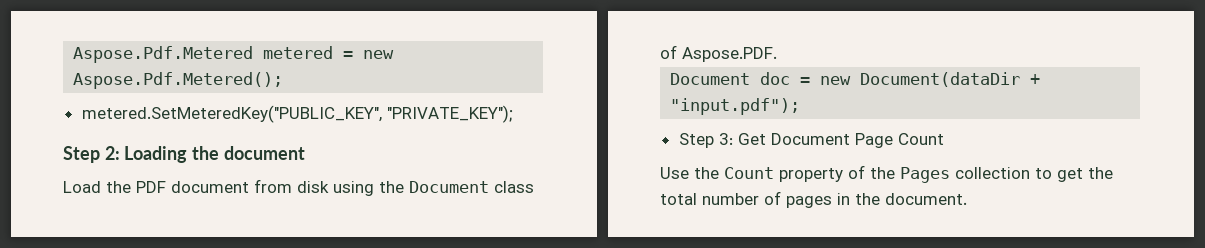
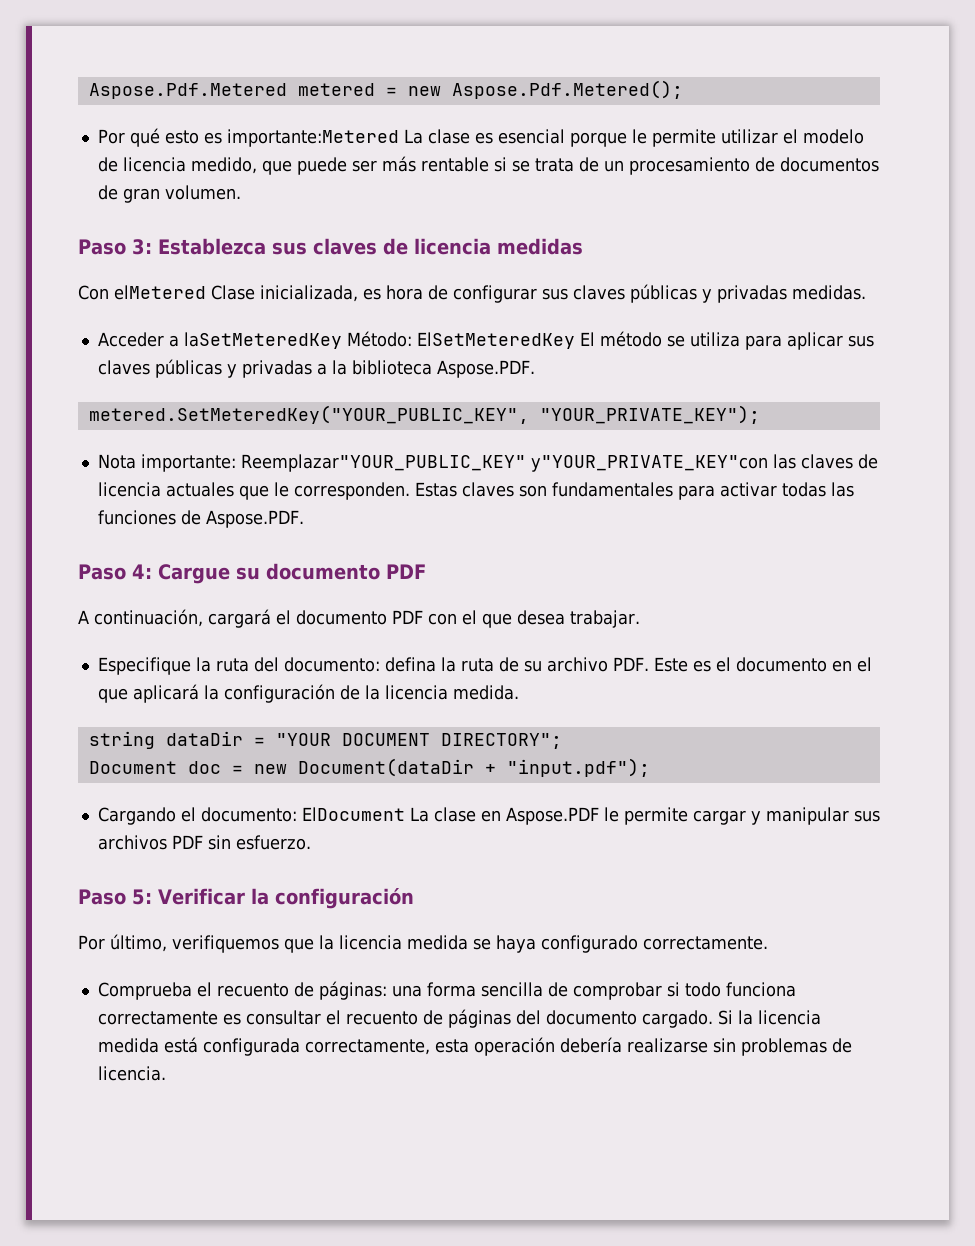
- metered.SetMeteredKey("PUBLIC_KEY", "PRIVATE_KEY");
- Step 2: Loading the document
- Load the PDF document from disk using the Document class of Aspose.PDF.
+ Por qué esto es importante:Metered La clase es esencial porque le permite utilizar el modelo de licencia medido, que puede ser más rentable si se trata de un procesamiento de documentos de gran volumen.
+ Paso 3: Establezca sus claves de licencia medidas
+ Con elMetered Clase inicializada, es hora de configurar sus claves públicas y privadas medidas.
+ Acceder a laSetMeteredKey Método: ElSetMeteredKey El método se utiliza para aplicar sus claves públicas y privadas a la biblioteca Aspose.PDF.
+ metered.SetMeteredKey("YOUR_PUBLIC_KEY", "YOUR_PRIVATE_KEY");
+ Nota importante: Reemplazar"YOUR_PUBLIC_KEY" y"YOUR_PRIVATE_KEY"con las claves de licencia actuales que le corresponden. Estas claves son fundamentales para activar todas las funciones de Aspose.PDF.
+ Paso 4: Cargue su documento PDF
+ A continuación, cargará el documento PDF con el que desea trabajar.
+ Especifique la ruta del documento: defina la ruta de su archivo PDF. Este es el documento en el que aplicará la configuración de la licencia medida.
+ string dataDir = "YOUR DOCUMENT DIRECTORY";
- Step 3: Get Document Page Count
- Use the Count property of the Pages collection to get the total number of pages in the document.
+ Cargando el documento: ElDocument La clase en Aspose.PDF le permite cargar y manipular sus archivos PDF sin esfuerzo.
+ Paso 5: Verificar la configuración
+ Por último, verifiquemos que la licencia medida se haya configurado correctamente.
+ Comprueba el recuento de páginas: una forma sencilla de comprobar si todo funciona correctamente es consultar el recuento de páginas del documento cargado. Si la licencia medida está configurada correctamente, esta operación debería realizarse sin problemas de licencia.

